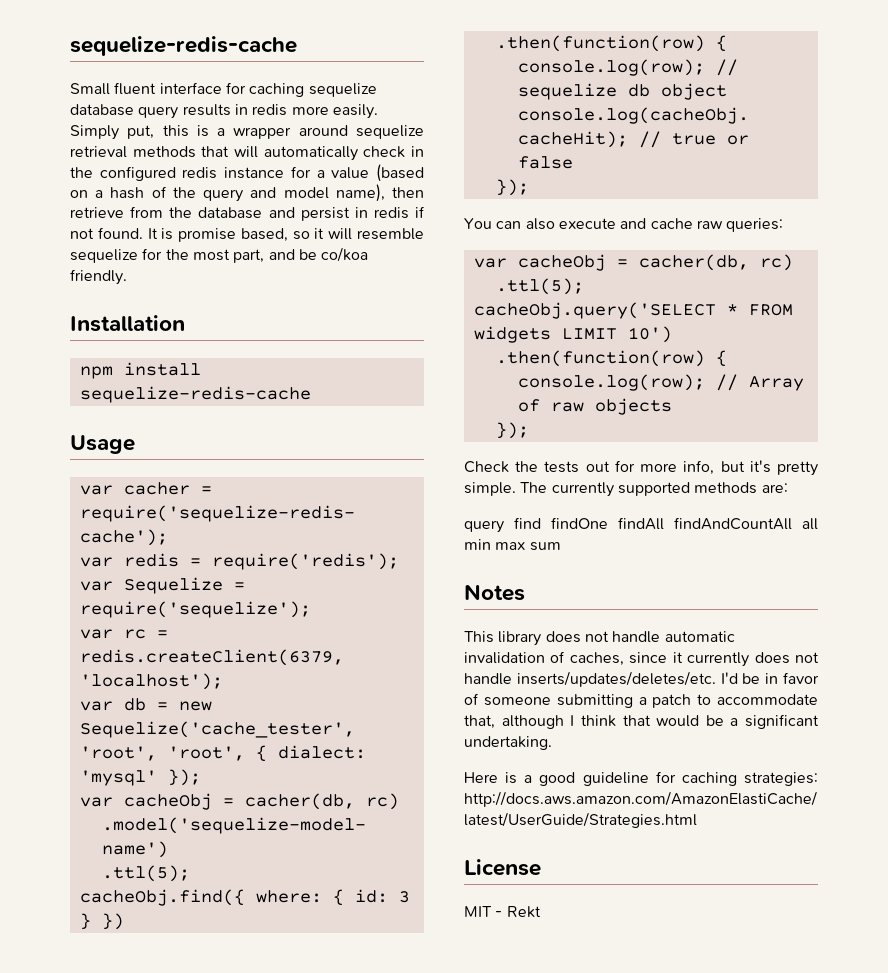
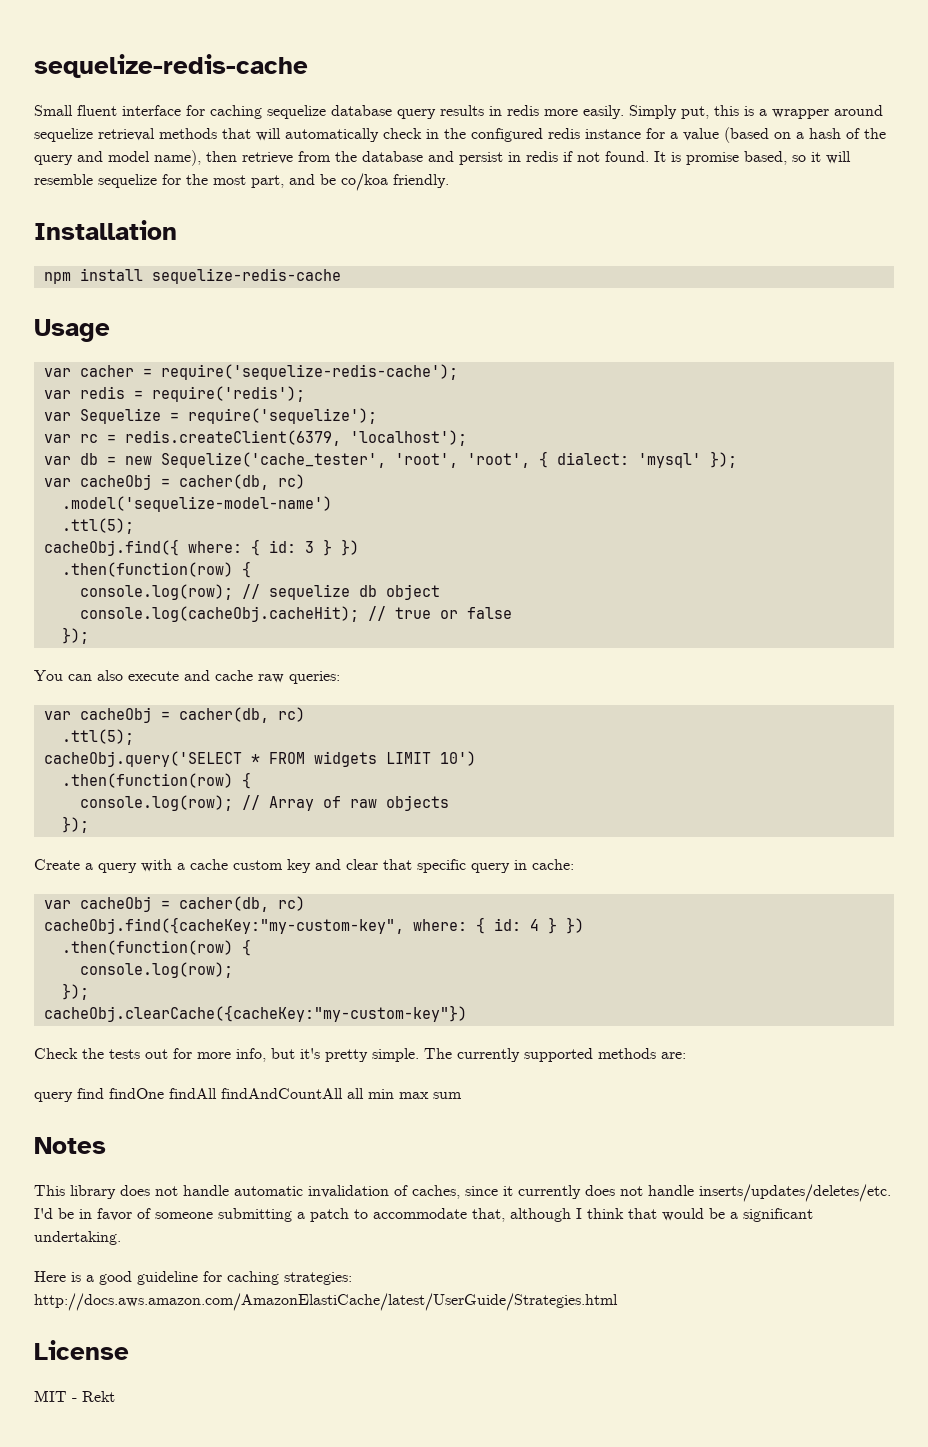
+ Create a query with a cache custom key and clear that specific query in cache:
+ var cacheObj = cacher(db, rc)
+ cacheObj.find({cacheKey:"my-custom-key", where: { id: 4 } })
+ .then(function(row) {
+ console.log(row);
+ });
+ cacheObj.clearCache({cacheKey:"my-custom-key"})

